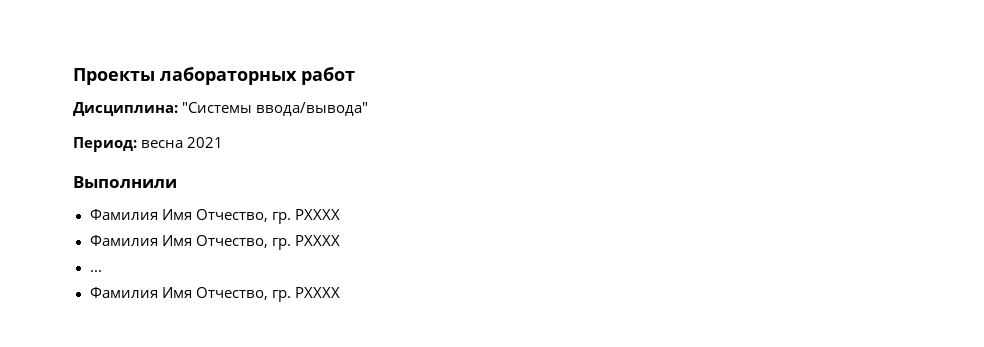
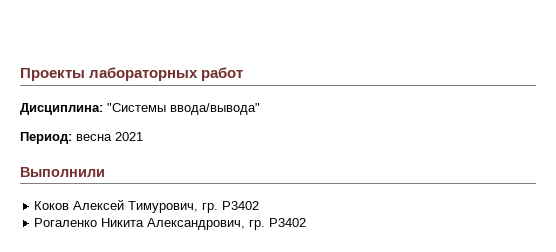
  Выполнили
- Фамилия Имя Отчество, гр. PXXXX
- Фамилия Имя Отчество, гр. PXXXX
- ...
- Фамилия Имя Отчество, гр. PXXXX
+ Коков Алексей Тимурович, гр. P3402
+ Рогаленко Никита Александрович, гр. P3402

